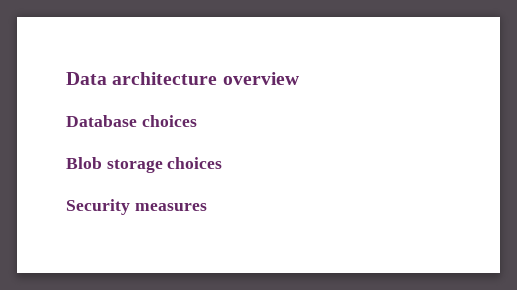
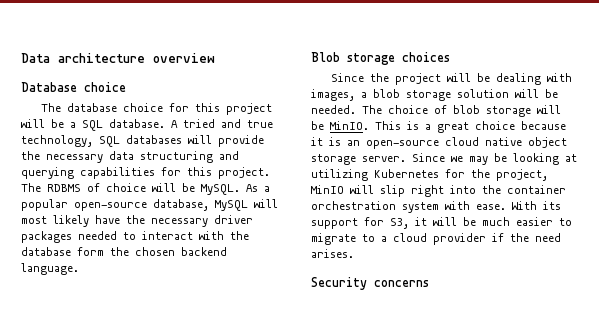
- Database choices
+ Database choice
+ The database choice for this project will be a SQL database. A tried and true technology, SQL databases will provide the necessary data structuring and querying capabilities for this project. The RDBMS of choice will be MySQL. As a popular open-source database, MySQL will most likely have the necessary driver packages needed to interact with the database form the chosen backend language.
  Blob storage choices
+ Since the project will be dealing with images, a blob storage solution will be needed. The choice of blob storage will be MinIO. This is a great choice because it is an open-source cloud native object storage server. Since we may be looking at utilizing Kubernetes for the project, MinIO will slip right into the container orchestration system with ease. With its support for S3, it will be much easier to migrate to a cloud provider if the need arises.
- Security measures
+ Security concerns

